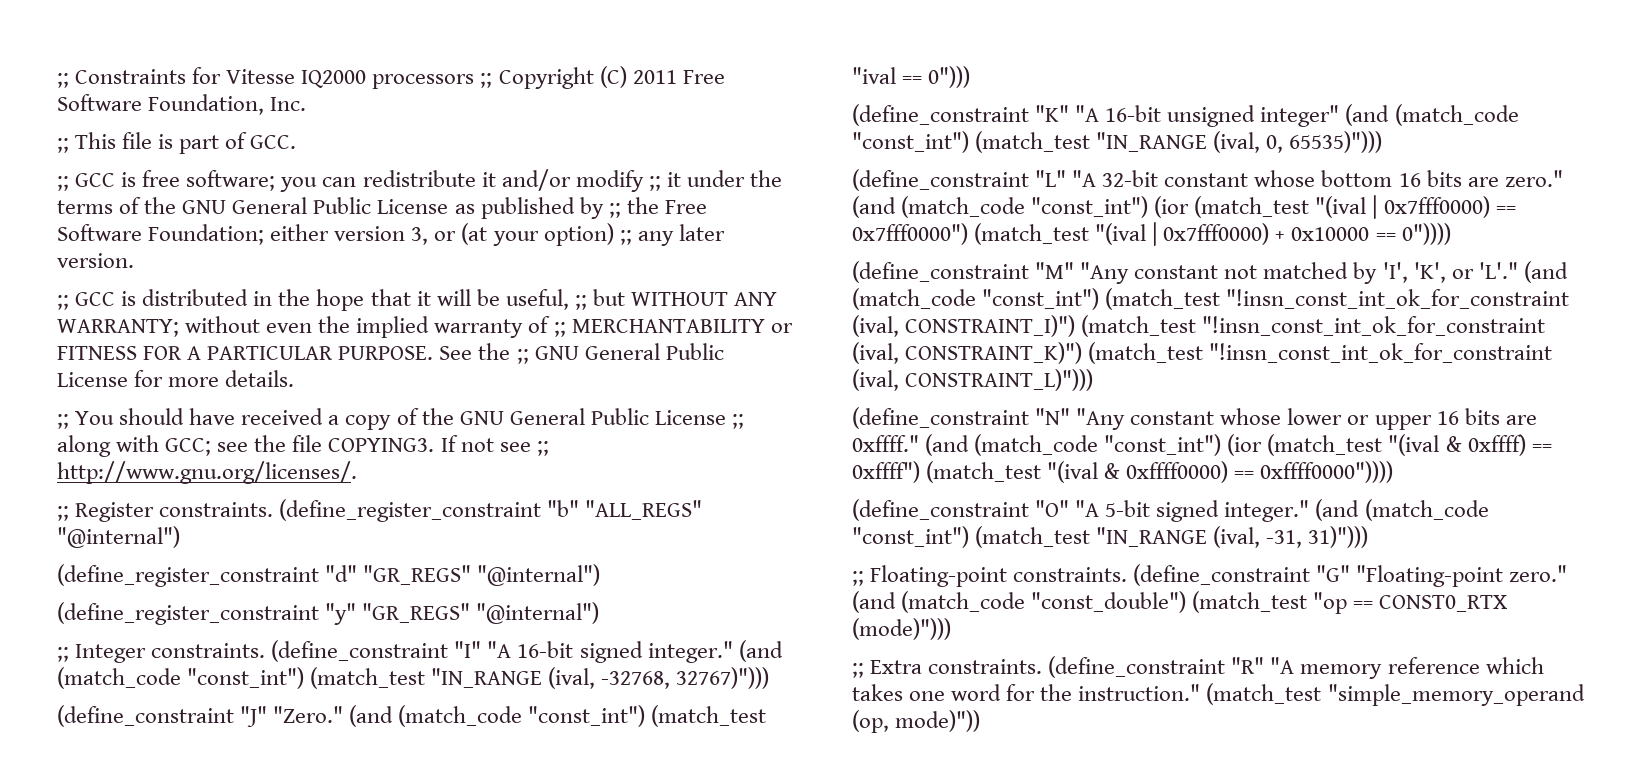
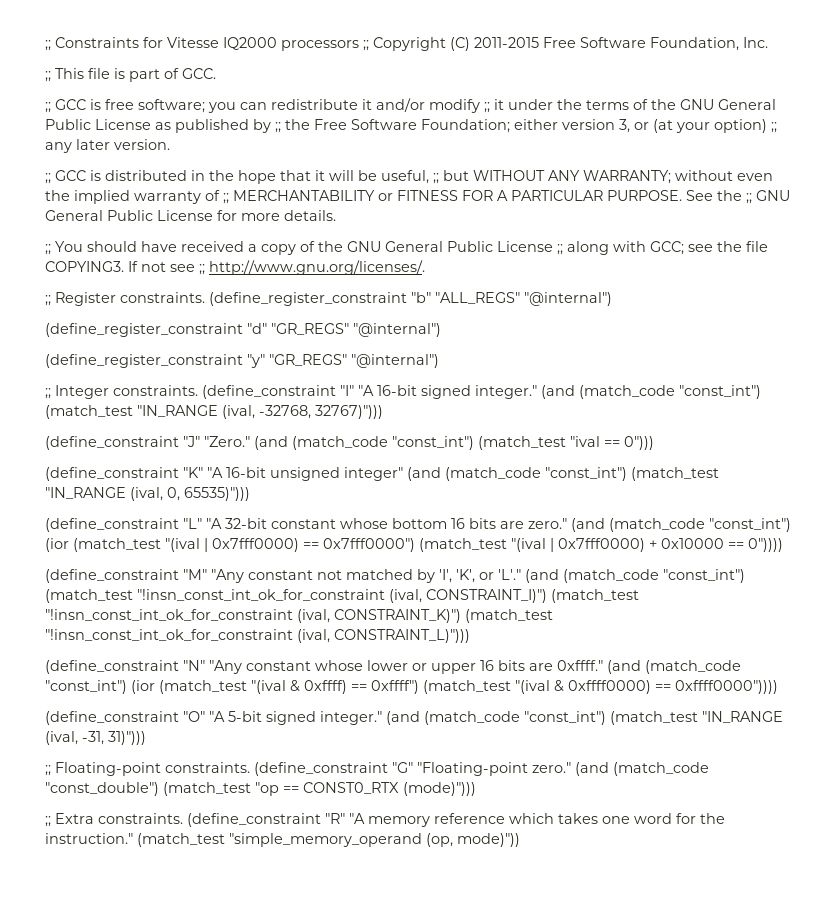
- ;; Constraints for Vitesse IQ2000 processors ;; Copyright (C) 2011 Free Software Foundation, Inc.
+ ;; Constraints for Vitesse IQ2000 processors ;; Copyright (C) 2011-2015 Free Software Foundation, Inc.

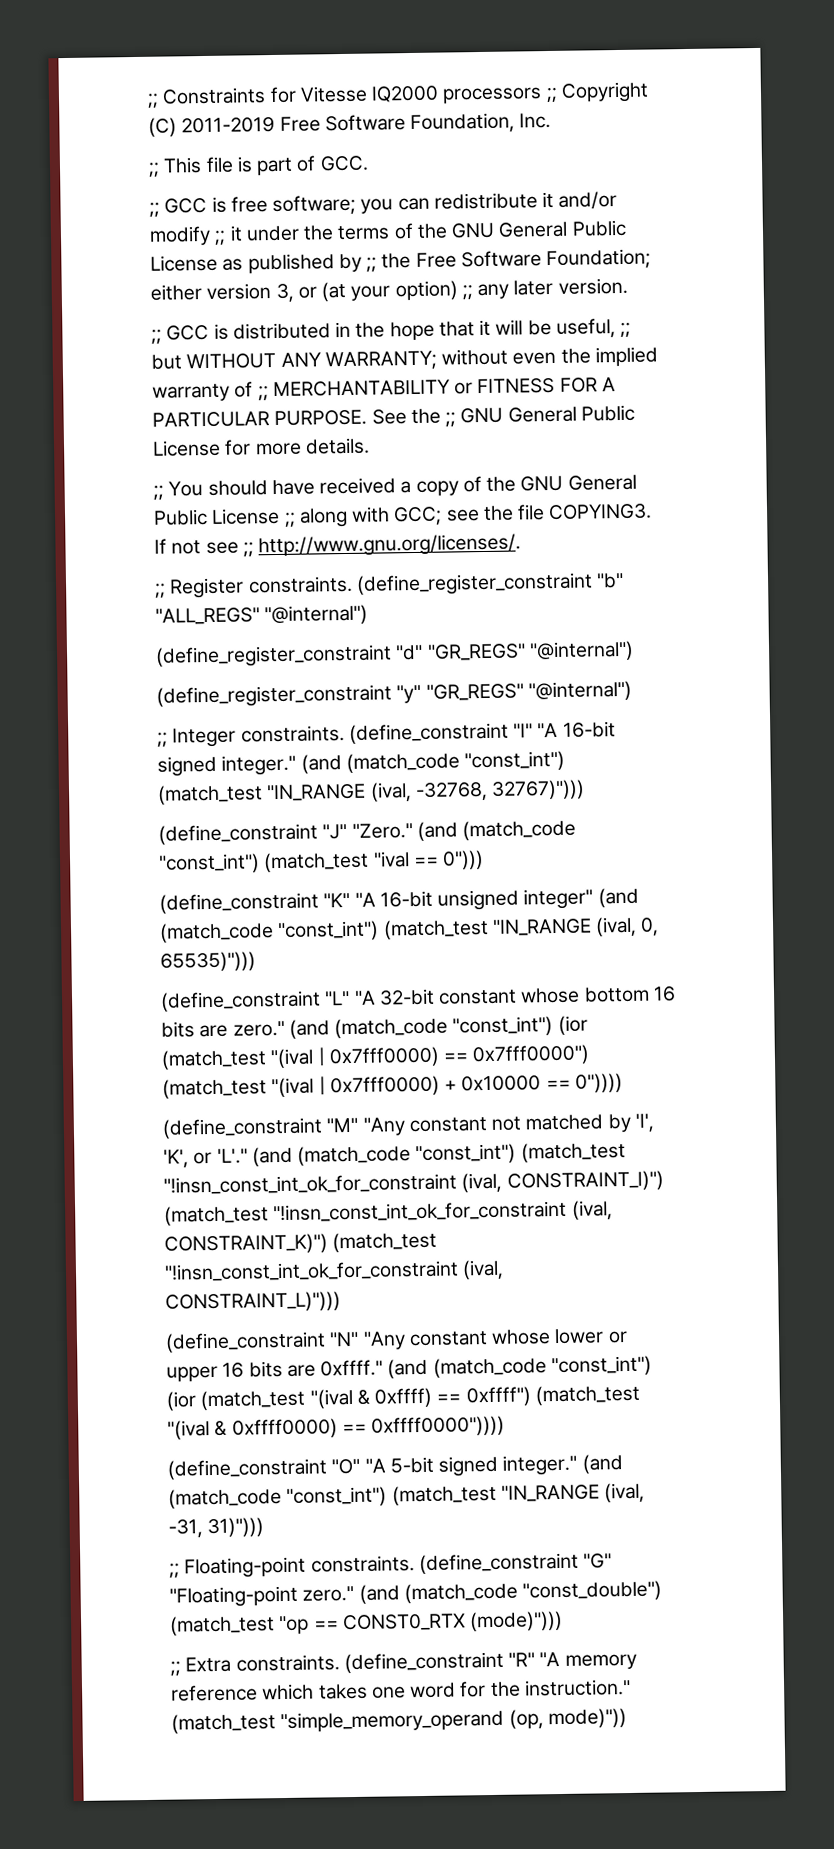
- ;; Constraints for Vitesse IQ2000 processors ;; Copyright (C) 2011-2015 Free Software Foundation, Inc.
+ ;; Constraints for Vitesse IQ2000 processors ;; Copyright (C) 2011-2019 Free Software Foundation, Inc.

